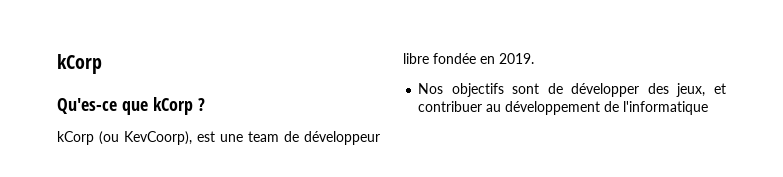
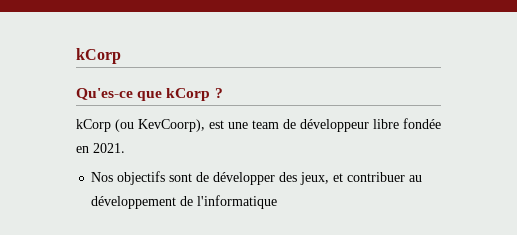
- kCorp (ou KevCoorp), est une team de développeur libre fondée en 2019.
+ kCorp (ou KevCoorp), est une team de développeur libre fondée en 2021.

